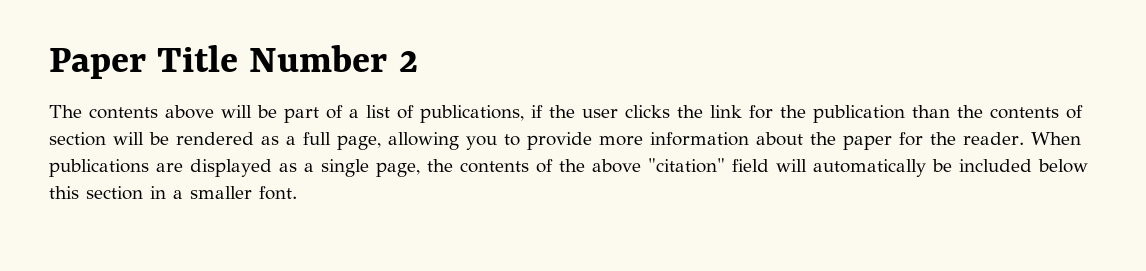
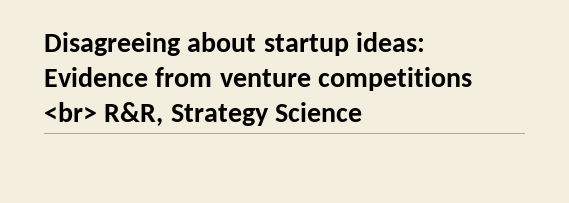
- Paper Title Number 2
- The contents above will be part of a list of publications, if the user clicks the link for the publication than the contents of section will be rendered as a full page, allowing you to provide more information about the paper for the reader. When publications are displayed as a single page, the contents of the above "citation" field will automatically be included below this section in a smaller font.
+ Disagreeing about startup ideas: Evidence from venture competitions <br> R&R, Strategy Science

